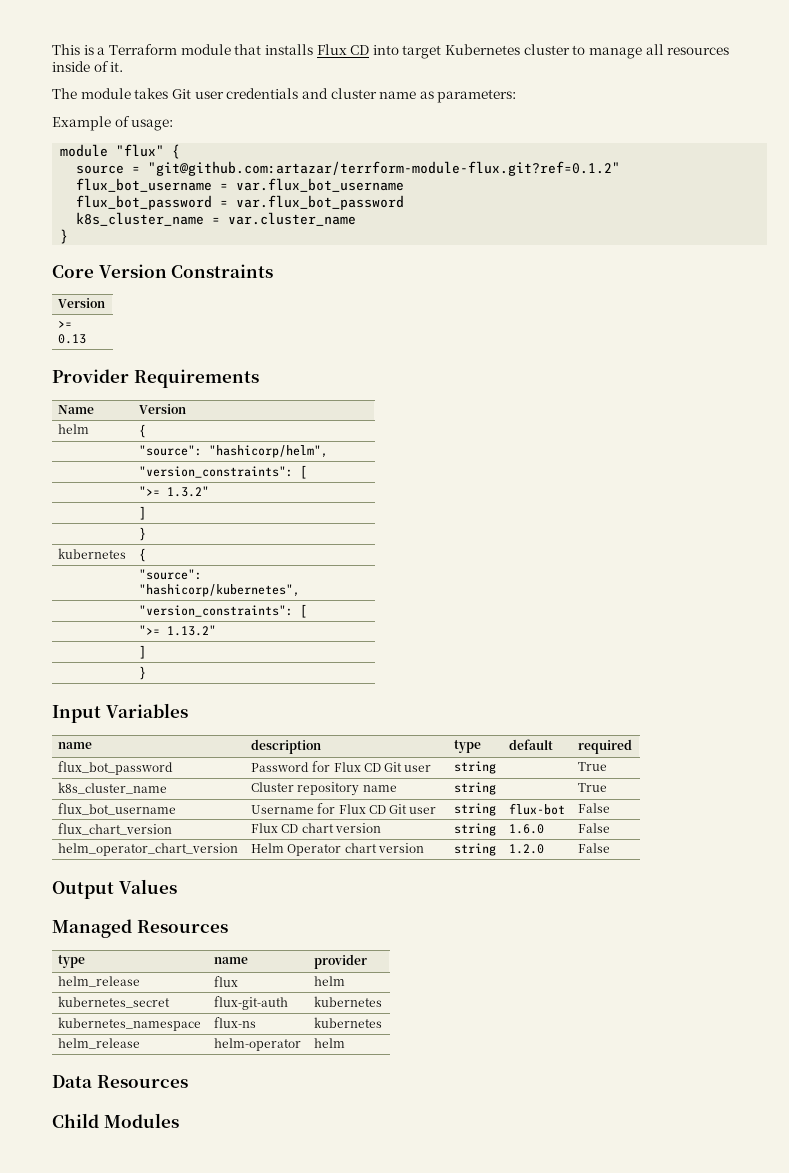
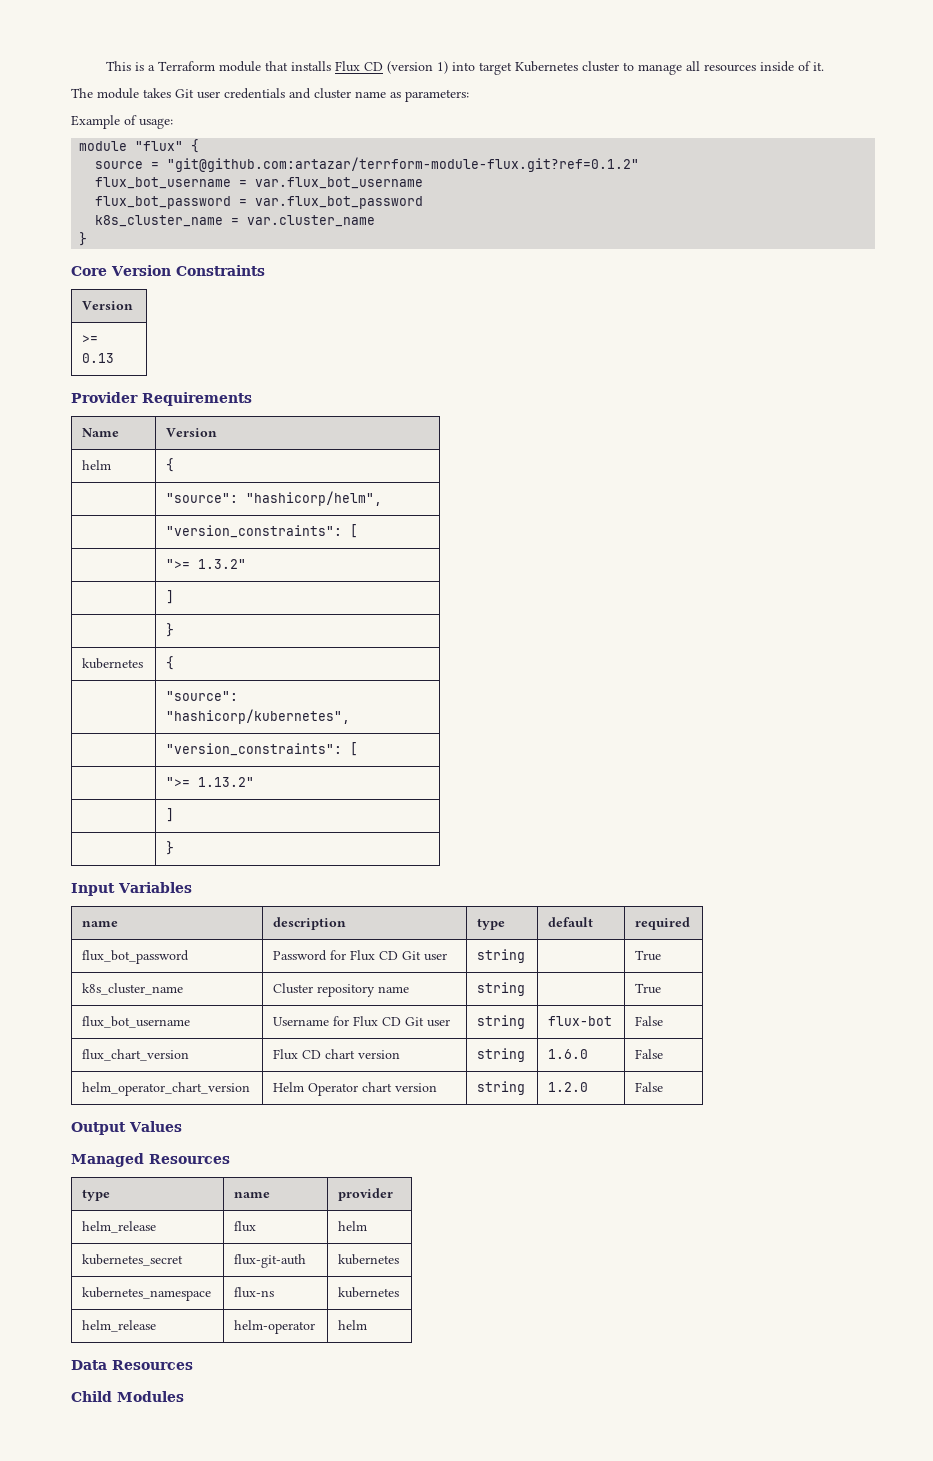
- This is a Terraform module that installs Flux CD into target Kubernetes cluster to manage all resources inside of it.
+ This is a Terraform module that installs Flux CD (version 1) into target Kubernetes cluster to manage all resources inside of it.

